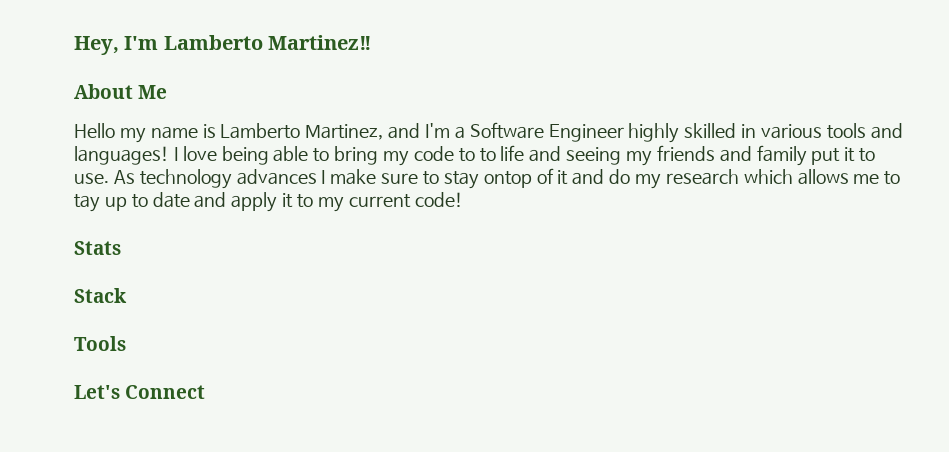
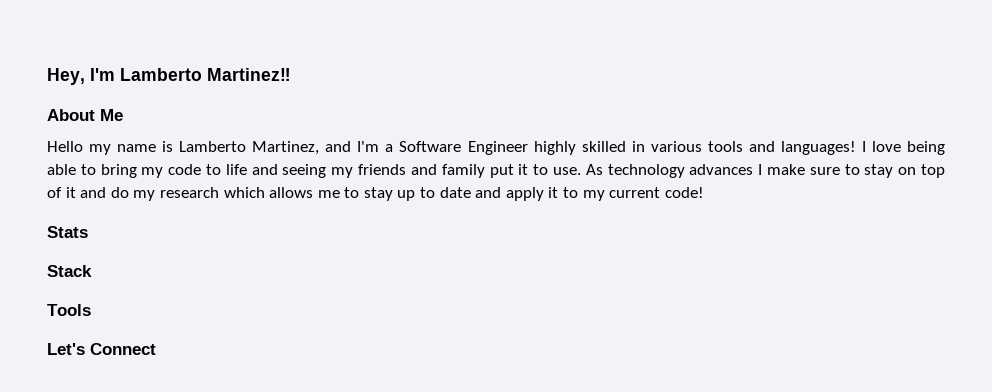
- I love being able to bring my code to to life and seeing my friends and family put it to use.
+ I love being able to bring my code to life and seeing my friends and family put it to use.
- As technology advances I make sure to stay ontop of it and do my research which allows me to tay up to date and apply it to my current code!
+ As technology advances I make sure to stay on top of it and do my research which allows me to stay up to date and apply it to my current code!

